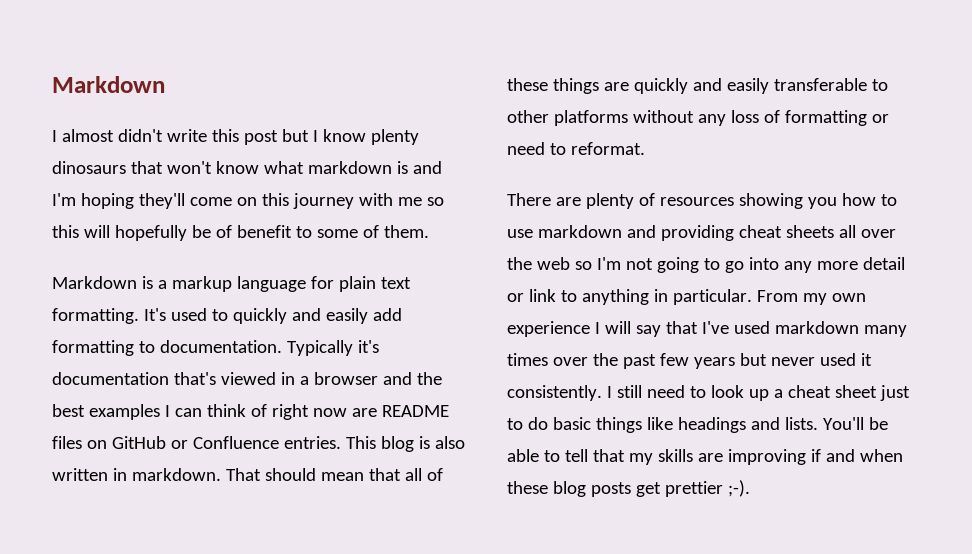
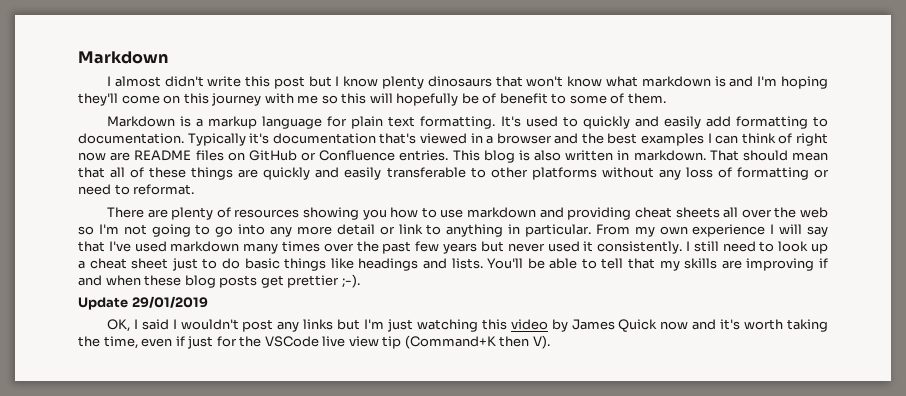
+ Update 29/01/2019
+ OK, I said I wouldn't post any links but I'm just watching this video by James Quick now and it's worth taking the time, even if just for the VSCode live view tip (Command+K then V).

